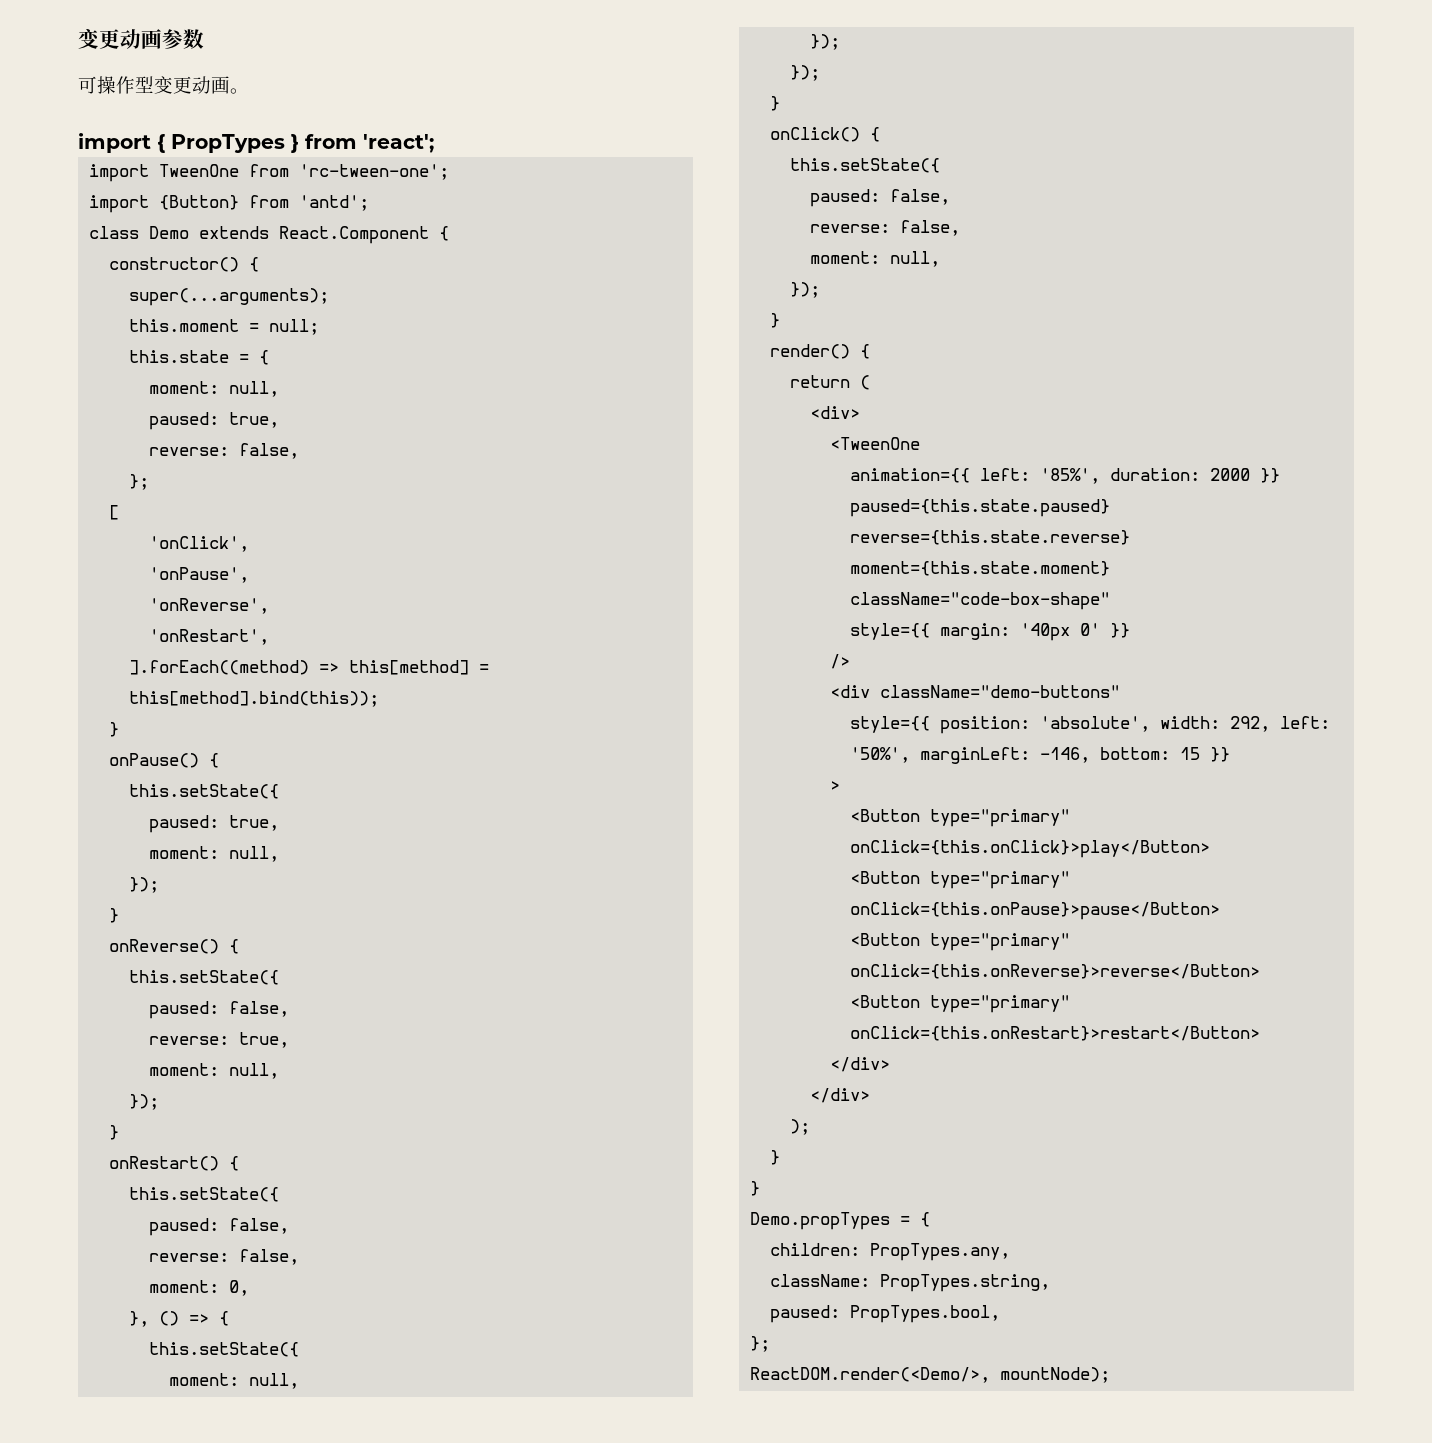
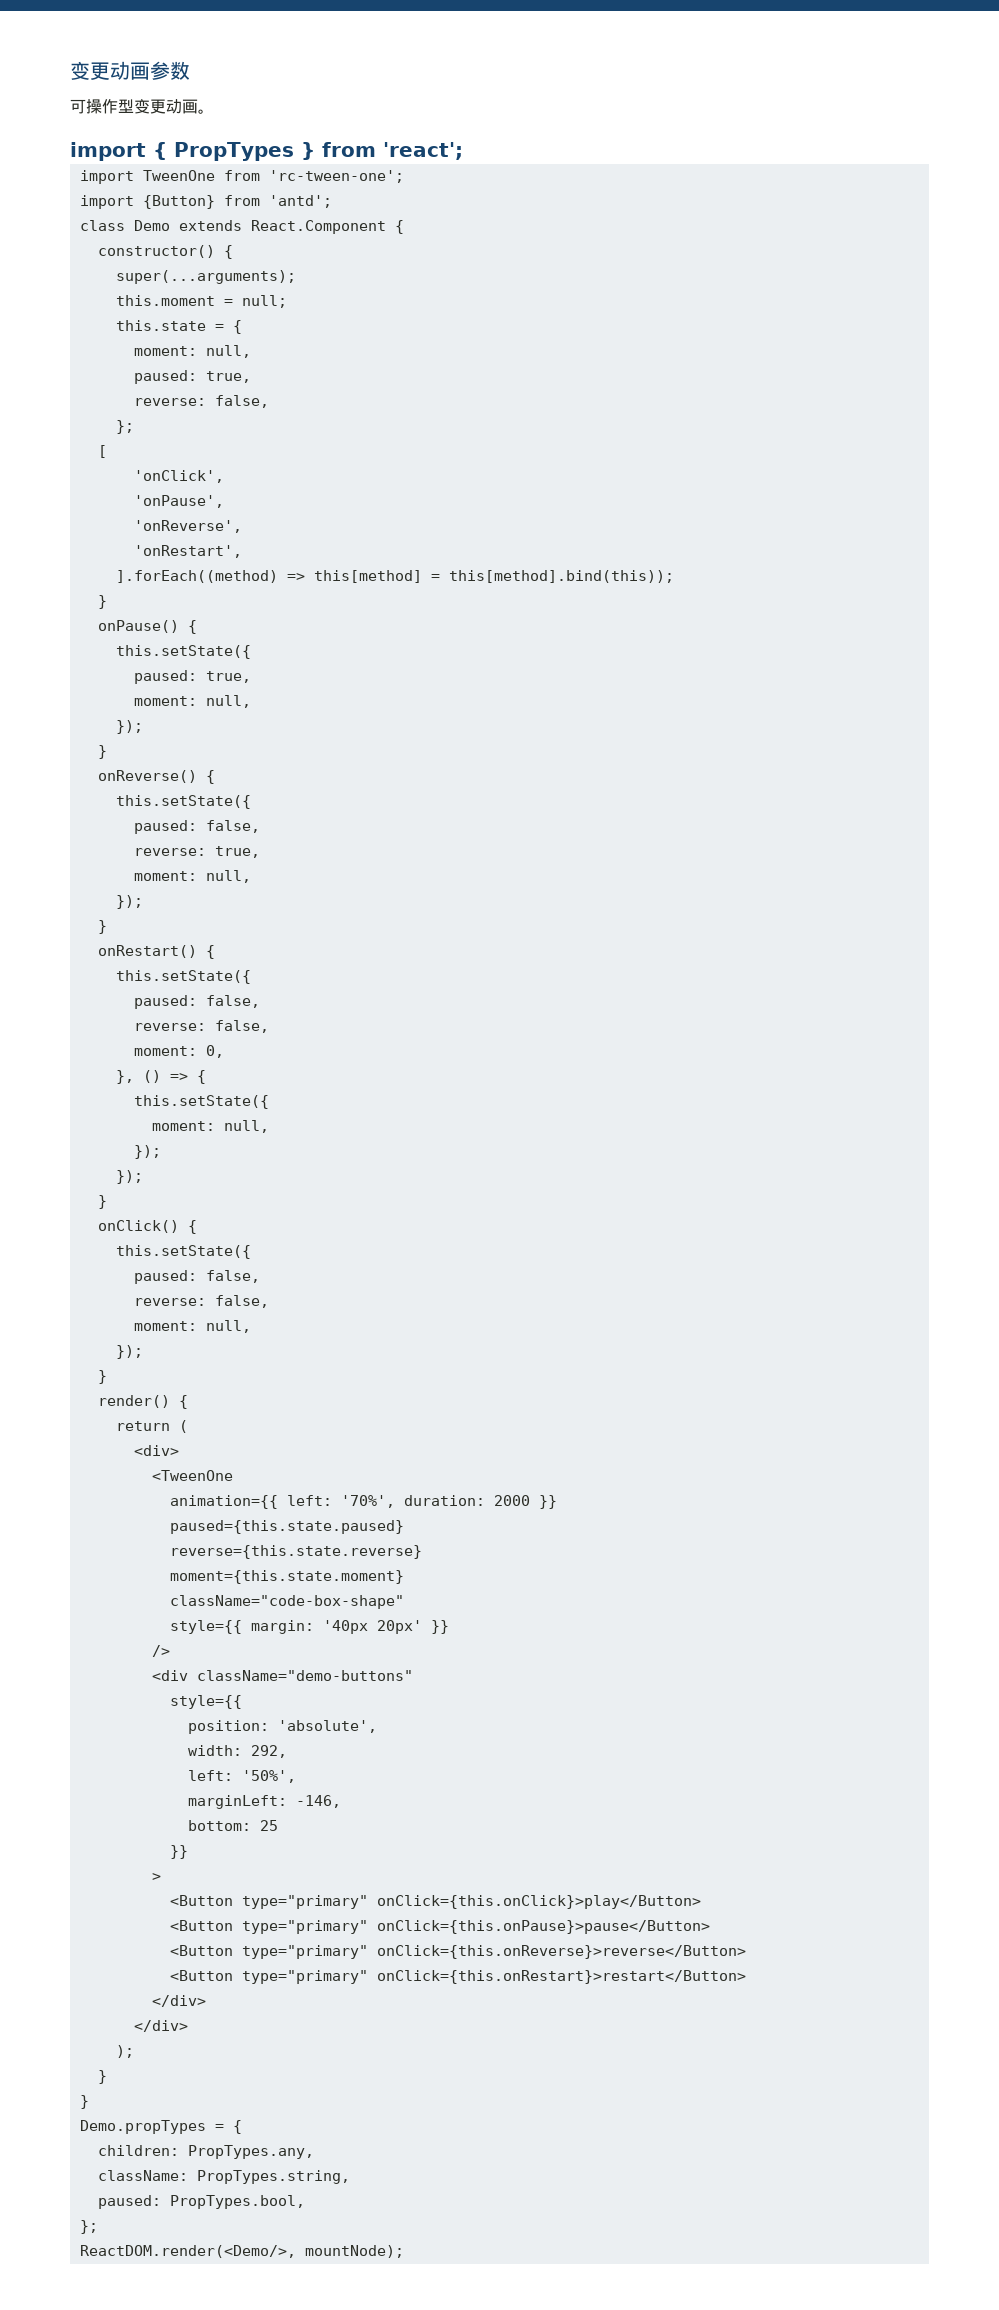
- animation={{ left: '85%', duration: 2000 }}
+ animation={{ left: '70%', duration: 2000 }}
- style={{ margin: '40px 0' }}
+ style={{ margin: '40px 20px' }}
  <div className="demo-buttons"
- style={{ position: 'absolute', width: 292, left: '50%', marginLeft: -146, bottom: 15 }}
+ style={{
+ position: 'absolute',
+ width: 292,
+ left: '50%',
+ marginLeft: -146,
+ bottom: 25
+ }}

